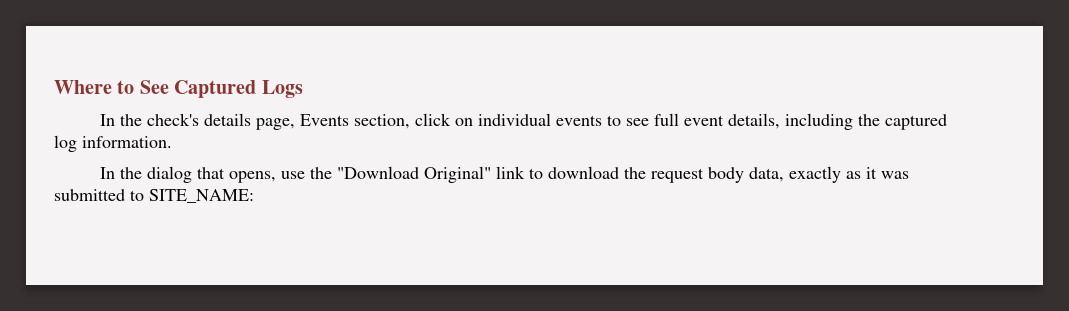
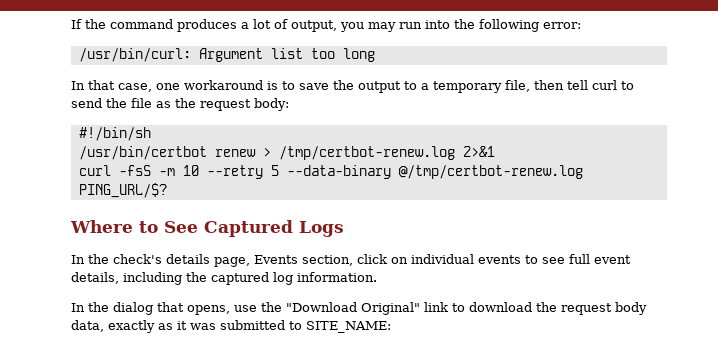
+ If the command produces a lot of output, you may run into the following error:
+ /usr/bin/curl: Argument list too long
+ In that case, one workaround is to save the output to a temporary file, then tell curl to send the file as the request body:
+ #!/bin/sh
+ /usr/bin/certbot renew > /tmp/certbot-renew.log 2>&1
+ curl -fsS -m 10 --retry 5 --data-binary @/tmp/certbot-renew.log PING_URL/$?

